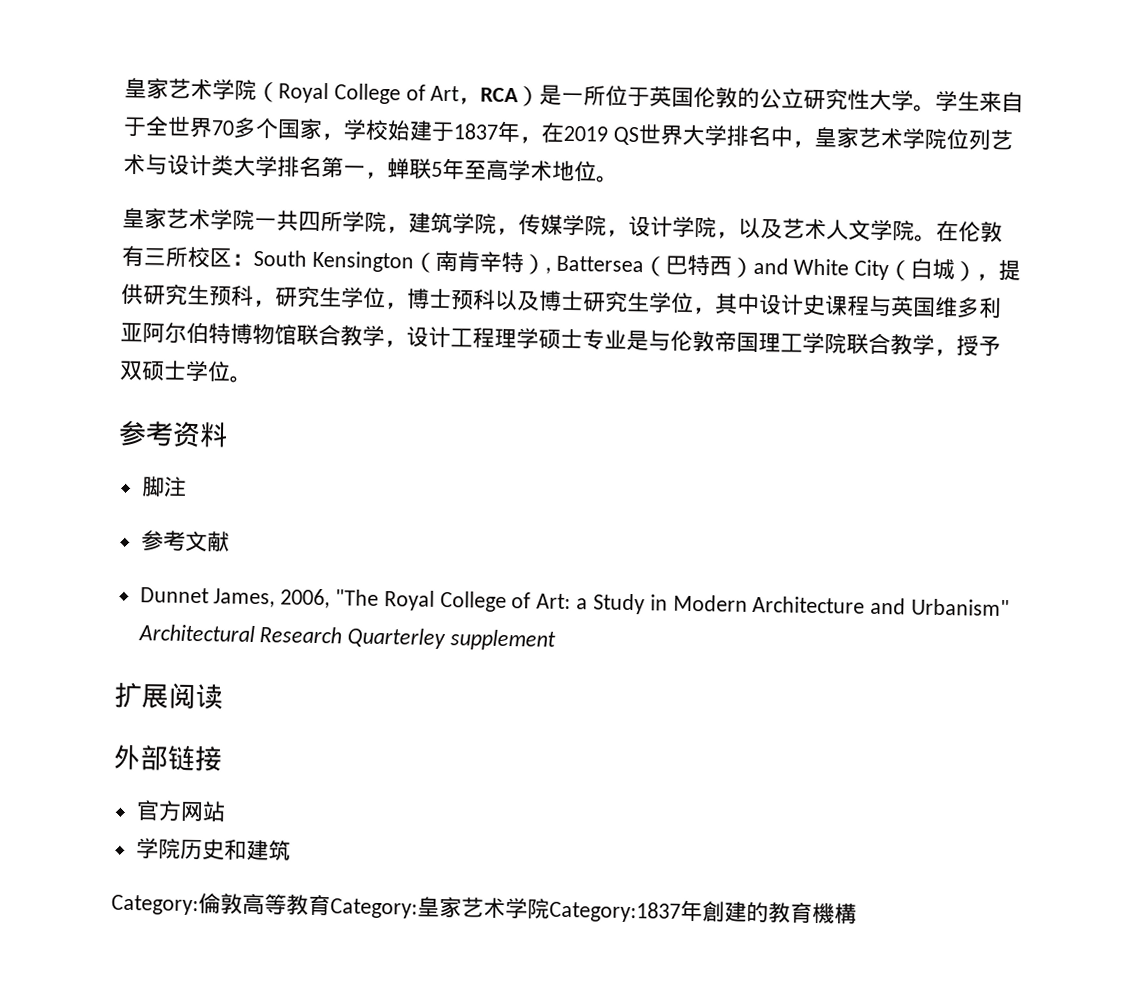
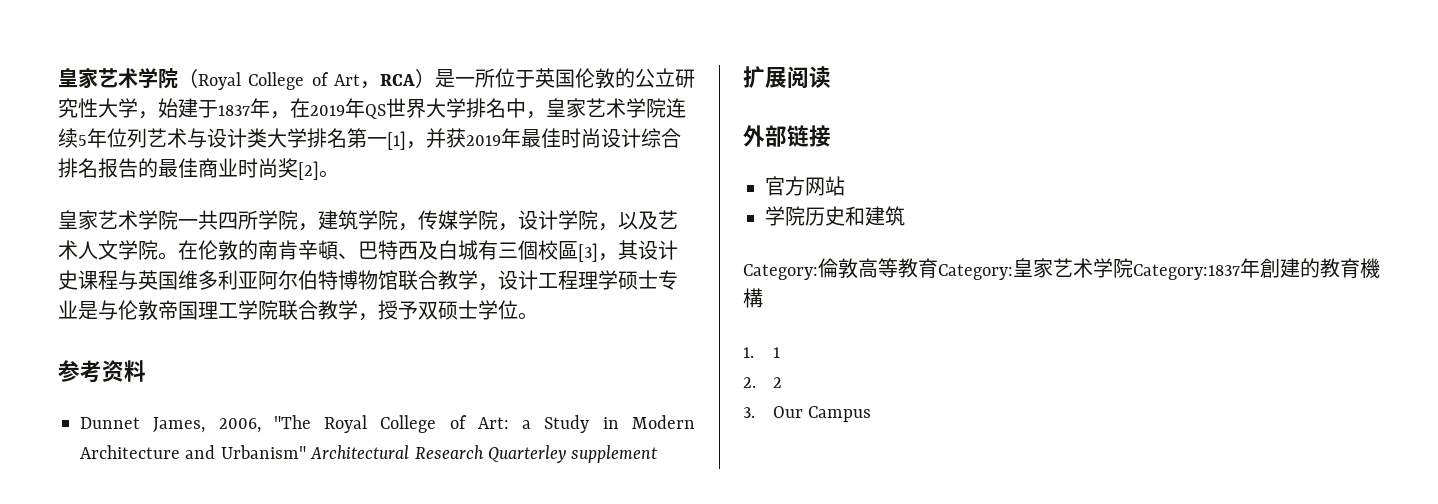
- 皇家艺术学院（Royal College of Art，RCA）是一所位于英国伦敦的公立研究性大学。学生来自于全世界70多个国家，学校始建于1837年，在2019 QS世界大学排名中，皇家艺术学院位列艺术与设计类大学排名第一，蝉联5年至高学术地位。
+ 皇家艺术学院（Royal College of Art，RCA）是一所位于英国伦敦的公立研究性大学，始建于1837年，在2019年QS世界大学排名中，皇家艺术学院连续5年位列艺术与设计类大学排名第一[1]，并获2019年最佳时尚设计综合排名报告的最佳商业时尚奖[2]。
- 在伦敦有三所校区：South Kensington（南肯辛特）, Battersea（巴特西）and White City（白城），提供研究生预科，研究生学位，博士预科以及博士研究生学位，其中设计史课程与英国维多利亚阿尔伯特博物馆联合教学，设计工程理学硕士专业是与伦敦帝国理工学院联合教学，授予双硕士学位。
+ 在伦敦的南肯辛頓、巴特西及白城有三個校區[3]，其设计史课程与英国维多利亚阿尔伯特博物馆联合教学，设计工程理学硕士专业是与伦敦帝国理工学院联合教学，授予双硕士学位。
- 脚注
- 参考文献
+ 1. 1
+ 2. 2
+ 3. Our Campus

